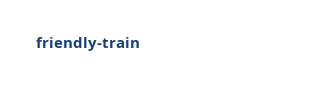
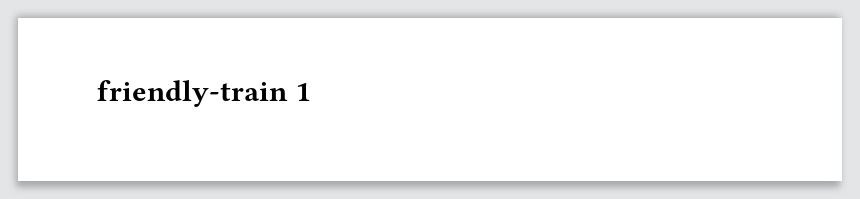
- friendly-train
+ friendly-train 1

